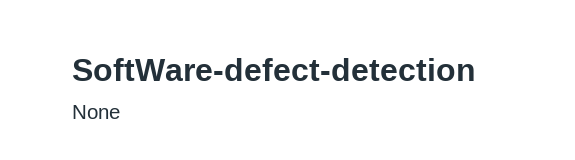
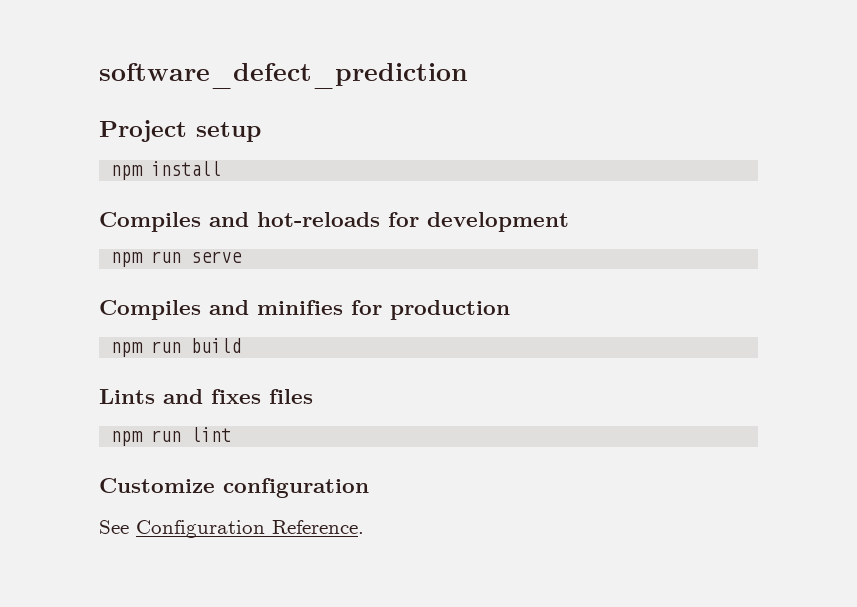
- SoftWare-defect-detection
- None
+ software_defect_prediction
+ Project setup
+ npm install
+ Compiles and hot-reloads for development
+ npm run serve
+ Compiles and minifies for production
+ npm run build
+ Lints and fixes files
+ npm run lint
+ Customize configuration
+ See Configuration Reference.

